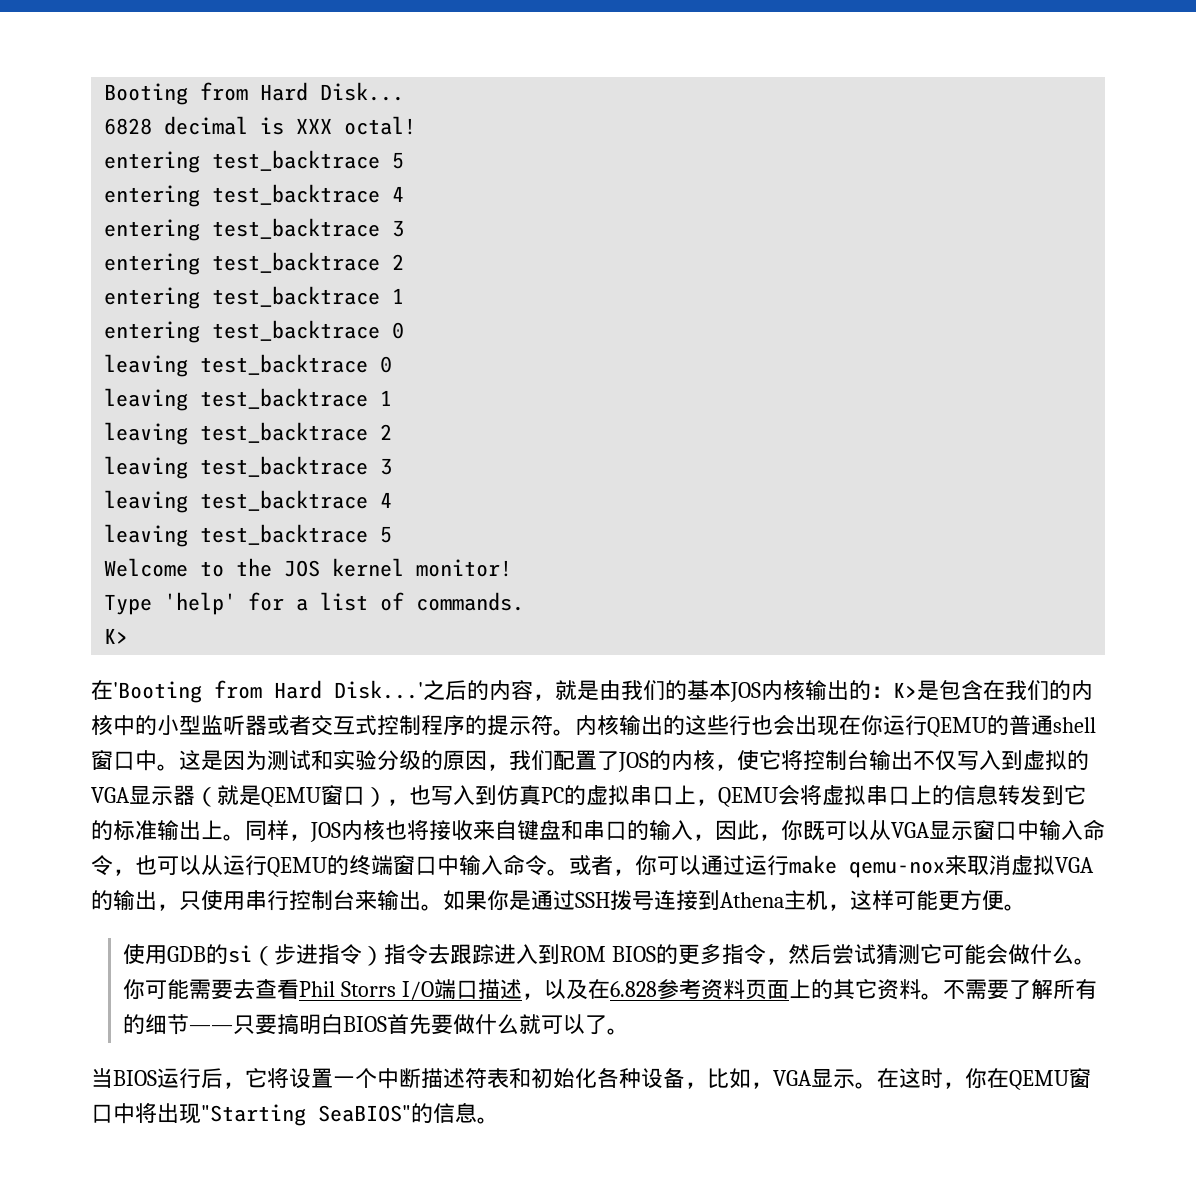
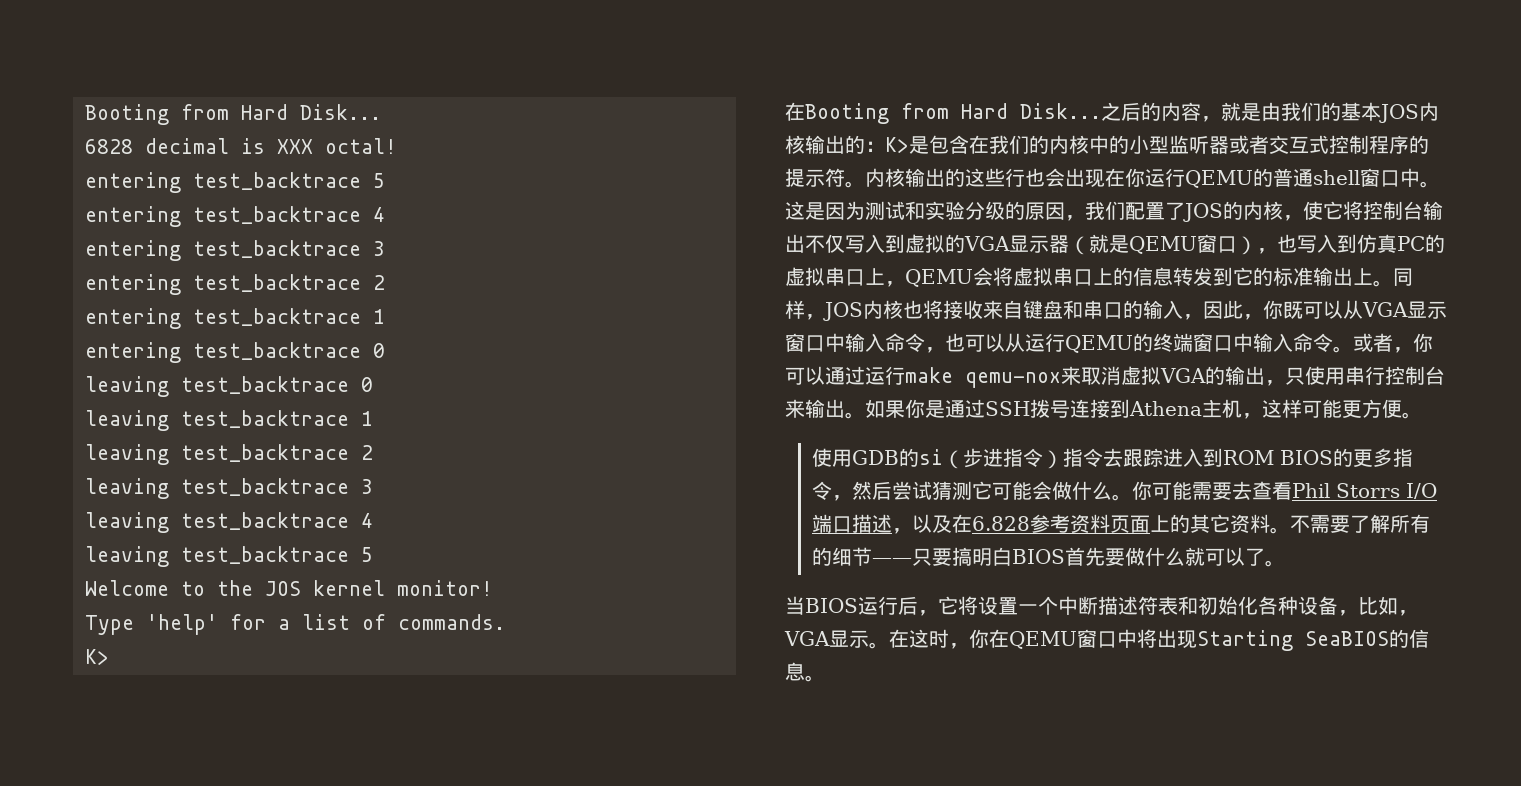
- 在'Booting from Hard Disk...'
+ 在Booting from Hard Disk...
- 在这时，你在QEMU窗口中将出现"Starting SeaBIOS"的信息。
+ 在这时，你在QEMU窗口中将出现Starting SeaBIOS的信息。

